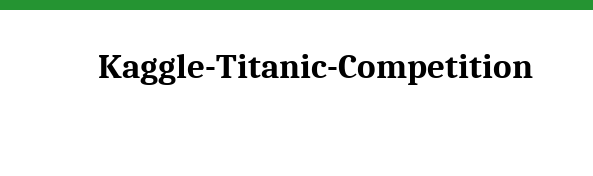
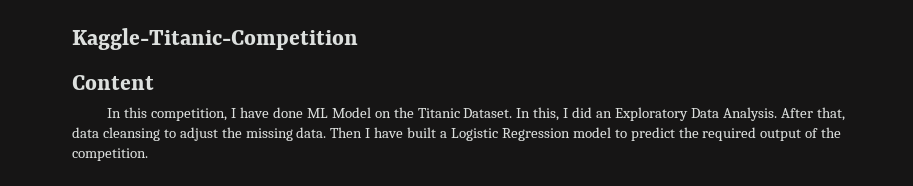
+ Content
+ In this competition, I have done ML Model on the Titanic Dataset. In this, I did an Exploratory Data Analysis. After that, data cleansing to adjust the missing data. Then I have built a Logistic Regression model to predict the required output of the competition.

